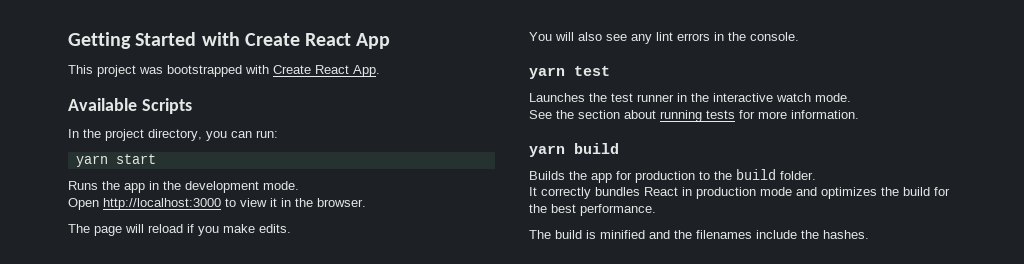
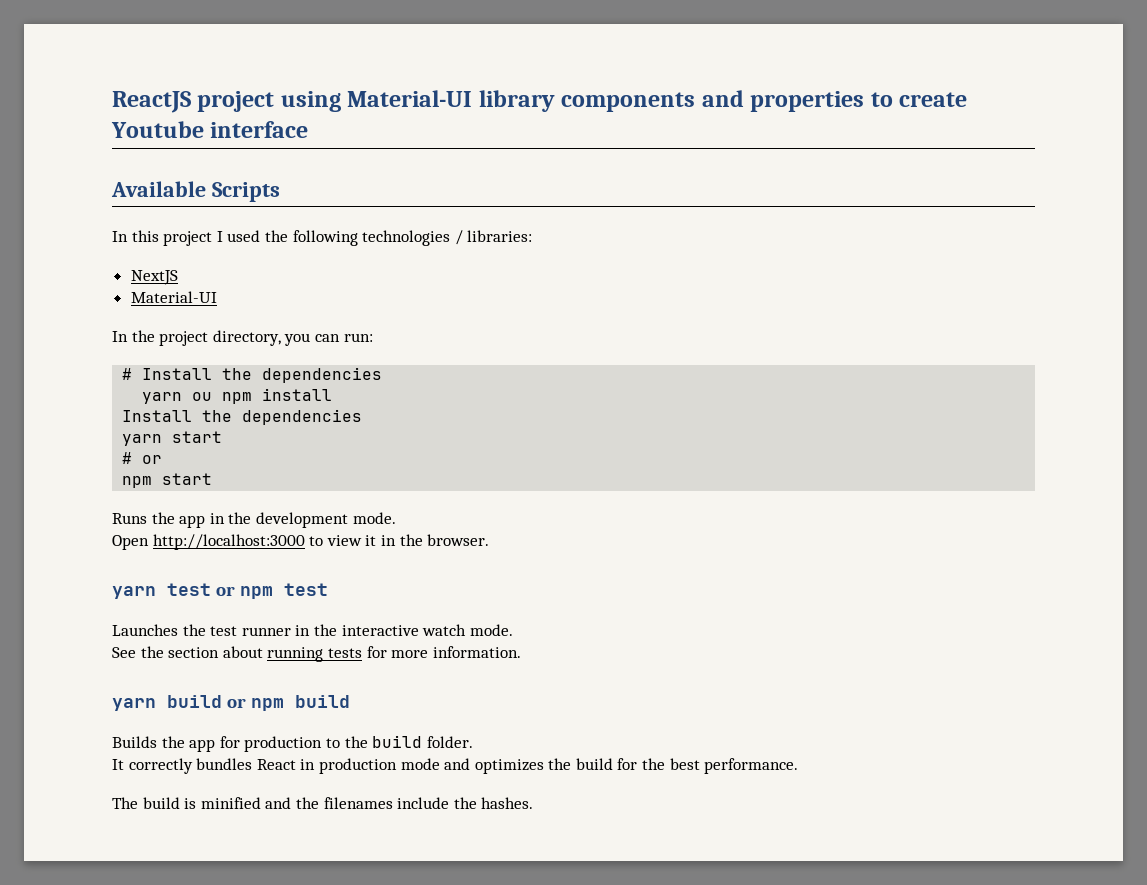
- Getting Started with Create React App
- This project was bootstrapped with Create React App.
+ ReactJS project using Material-UI library components and properties to create Youtube interface
  Available Scripts
+ In this project I used the following technologies / libraries:
+ NextJS
+ Material-UI
+ # Install the dependencies
+ yarn ou npm install
+ Install the dependencies
  yarn start
+ # or
+ npm start
- The page will reload if you make edits.
- You will also see any lint errors in the console.
- yarn test
+ yarn test or npm test
- yarn build
+ yarn build or npm build

